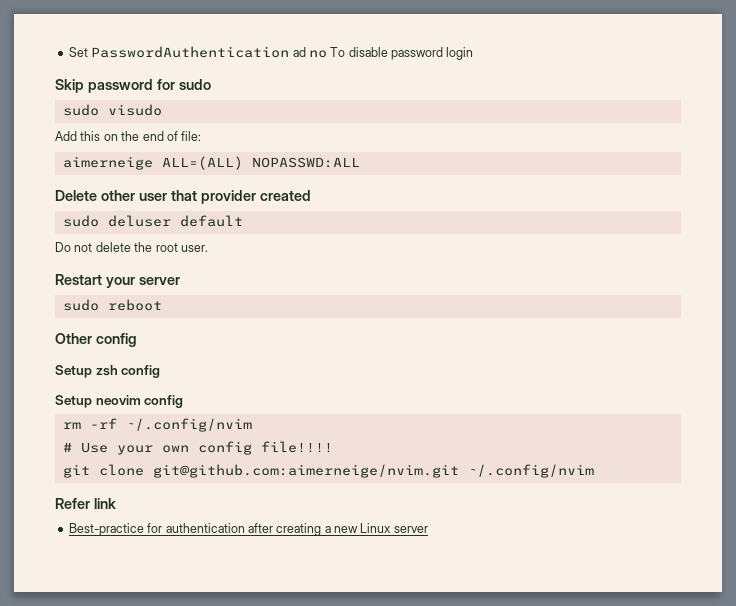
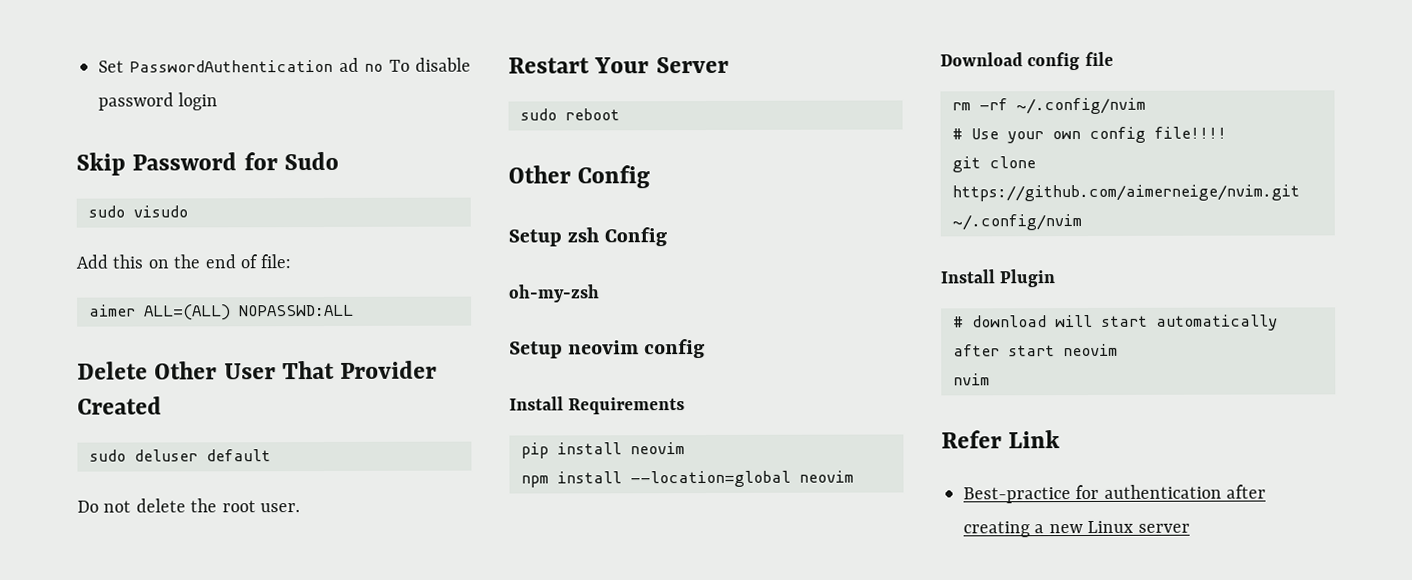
- Skip password for sudo
+ Skip Password for Sudo
- aimerneige ALL=(ALL) NOPASSWD:ALL
+ aimer ALL=(ALL) NOPASSWD:ALL
- Delete other user that provider created
+ Delete Other User That Provider Created
- Restart your server
+ Restart Your Server
- Other config
+ Other Config
- Setup zsh config
+ Setup zsh Config
+ oh-my-zsh
+ Install Requirements
+ pip install neovim
+ npm install --location=global neovim
+ Download config file
- git clone git@github.com:aimerneige/nvim.git ~/.config/nvim
+ git clone https://github.com/aimerneige/nvim.git ~/.config/nvim
+ Install Plugin
+ # download will start automatically after start neovim
+ nvim
- Refer link
+ Refer Link

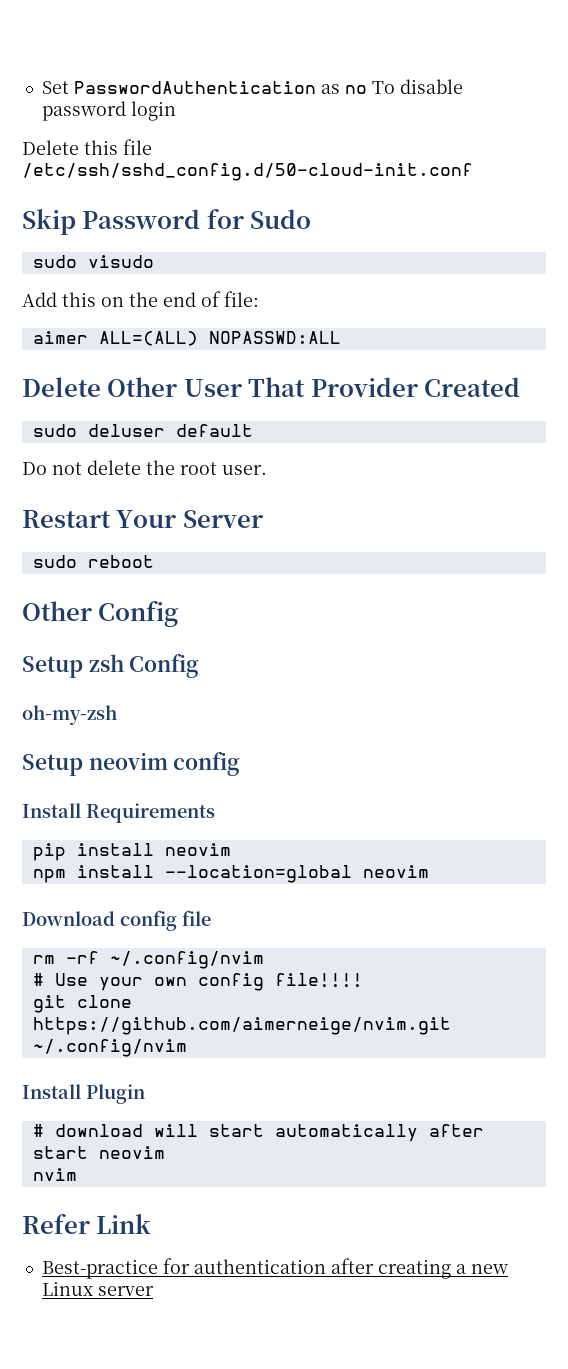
- Set PasswordAuthentication ad no To disable password login
+ Set PasswordAuthentication as no To disable password login
+ Delete this file /etc/ssh/sshd_config.d/50-cloud-init.conf

